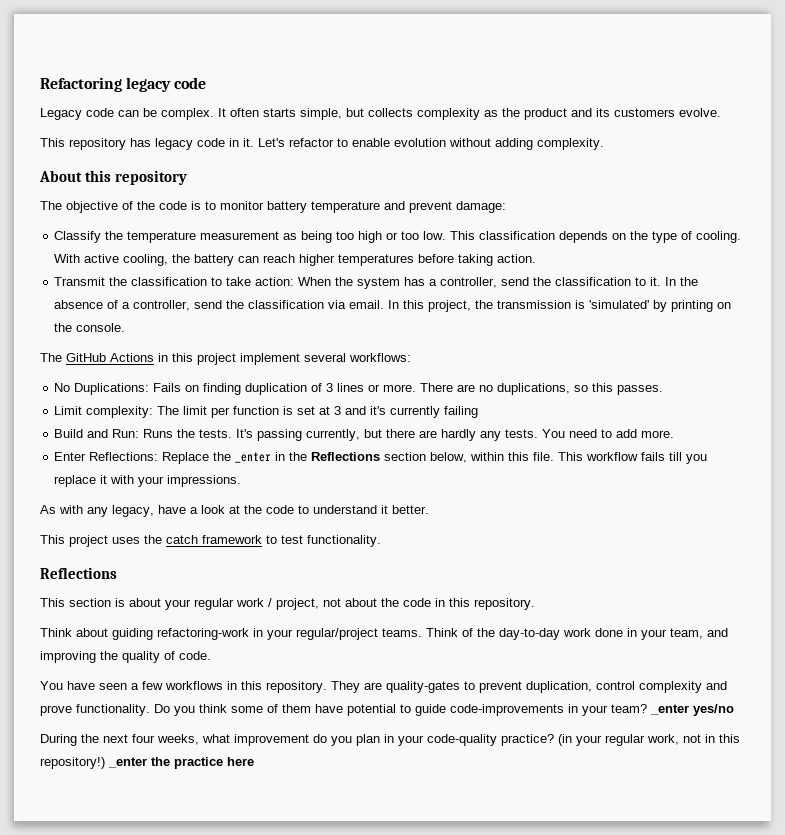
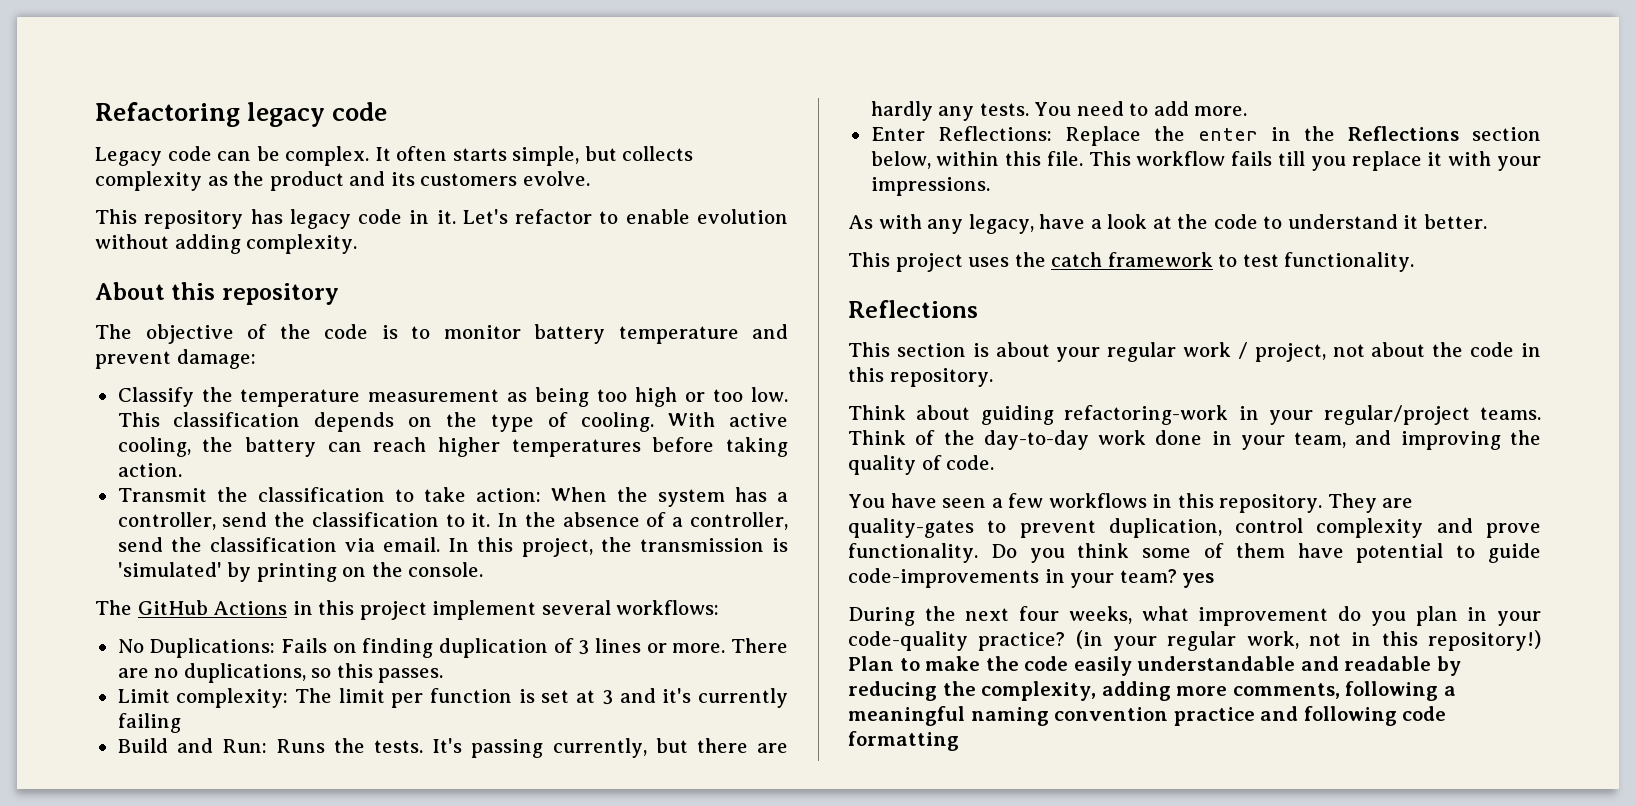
- Enter Reflections: Replace the _enter in the Reflections section below, within this file.
+ Enter Reflections: Replace the enter in the Reflections section below, within this file.
- Do you think some of them have potential to guide code-improvements in your team? _enter yes/no
+ Do you think some of them have potential to guide code-improvements in your team? yes
- _enter the practice here
+ Plan to make the code easily understandable and readable by reducing the complexity, adding more comments, following a meaningful naming convention practice and following code formatting

